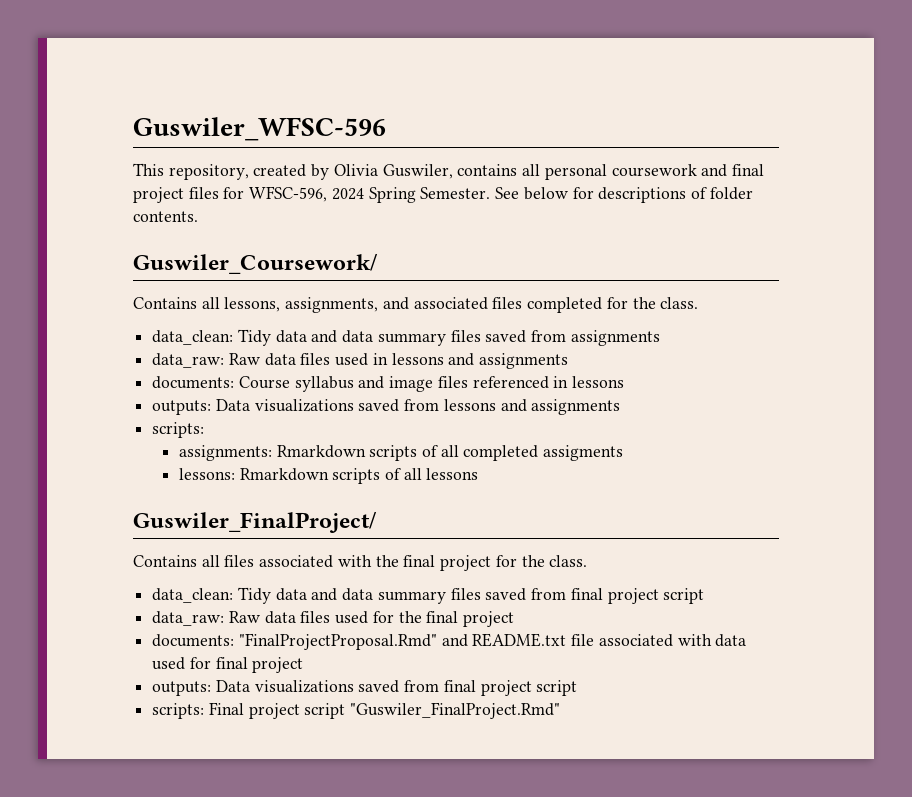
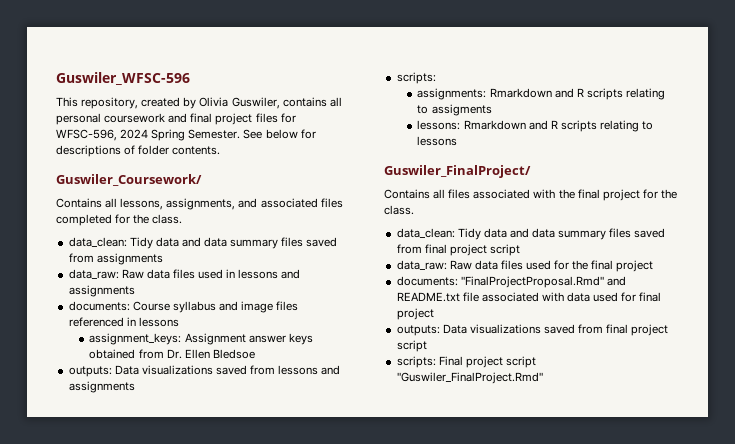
+ assignment_keys: Assignment answer keys obtained from Dr. Ellen Bledsoe
- assignments: Rmarkdown scripts of all completed assigments
- lessons: Rmarkdown scripts of all lessons
+ assignments: Rmarkdown and R scripts relating to assigments
+ lessons: Rmarkdown and R scripts relating to lessons

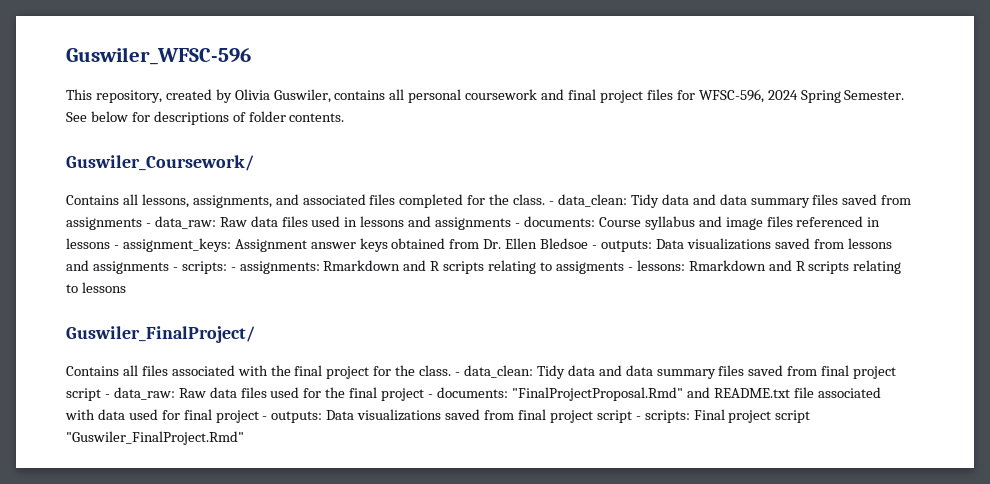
- Contains all lessons, assignments, and associated files completed for the class.
- data_clean:
+ Contains all lessons, assignments, and associated files completed for the class. - data_clean:
- Tidy data and data summary files saved from assignments
- data_raw:
+ Tidy data and data summary files saved from assignments - data_raw:
- Raw data files used in lessons and assignments
- documents:
+ Raw data files used in lessons and assignments - documents:
- Course syllabus and image files referenced in lessons
- assignment_keys:
+ Course syllabus and image files referenced in lessons - assignment_keys:
- Assignment answer keys obtained from Dr. Ellen Bledsoe
- outputs:
+ Assignment answer keys obtained from Dr. Ellen Bledsoe - outputs:
- Data visualizations saved from lessons and assignments
- scripts:
- assignments:
+ Data visualizations saved from lessons and assignments - scripts: - assignments:
- Rmarkdown and R scripts relating to assigments
- lessons:
+ Rmarkdown and R scripts relating to assigments - lessons:
- Contains all files associated with the final project for the class.
- data_clean: Tidy data and data summary files saved from final project script
- data_raw: Raw data files used for the final project
- documents: "FinalProjectProposal.Rmd" and README.txt file associated with data used for final project
- outputs: Data visualizations saved from final project script
- scripts: Final project script "Guswiler_FinalProject.Rmd"
+ Contains all files associated with the final project for the class. - data_clean: Tidy data and data summary files saved from final project script - data_raw: Raw data files used for the final project - documents: "FinalProjectProposal.Rmd" and README.txt file associated with data used for final project - outputs: Data visualizations saved from final project script - scripts: Final project script "Guswiler_FinalProject.Rmd"

